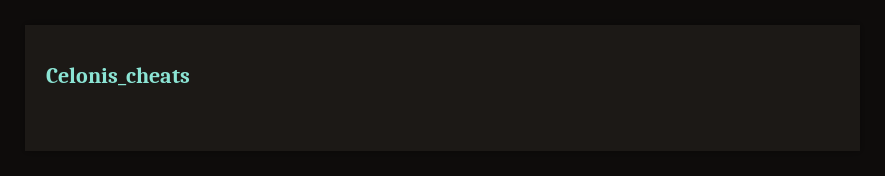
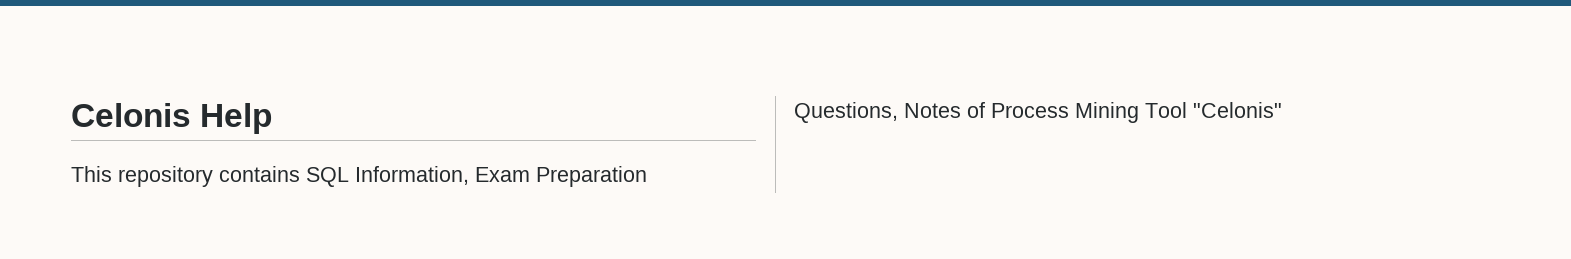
- Celonis_cheats
+ Celonis Help
+ This repository contains SQL Information, Exam Preparation Questions, Notes of Process Mining Tool "Celonis"

